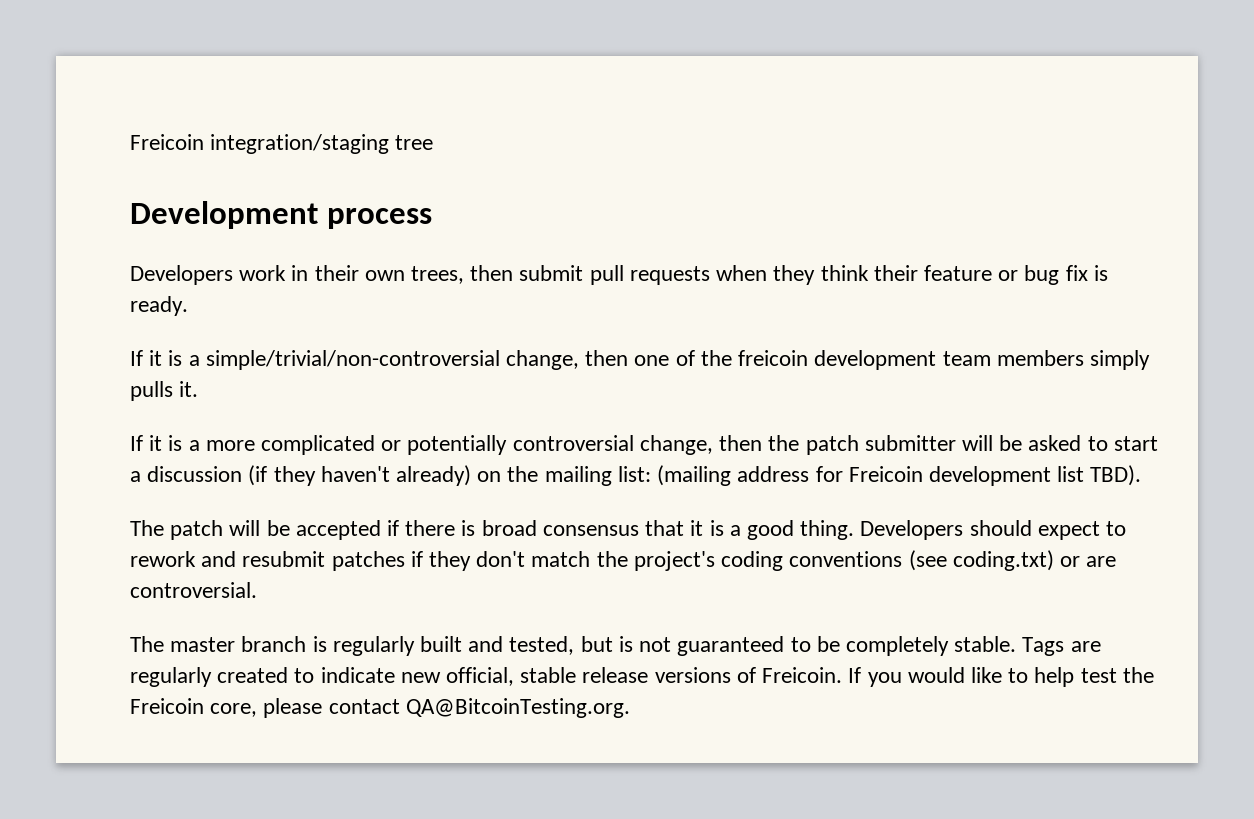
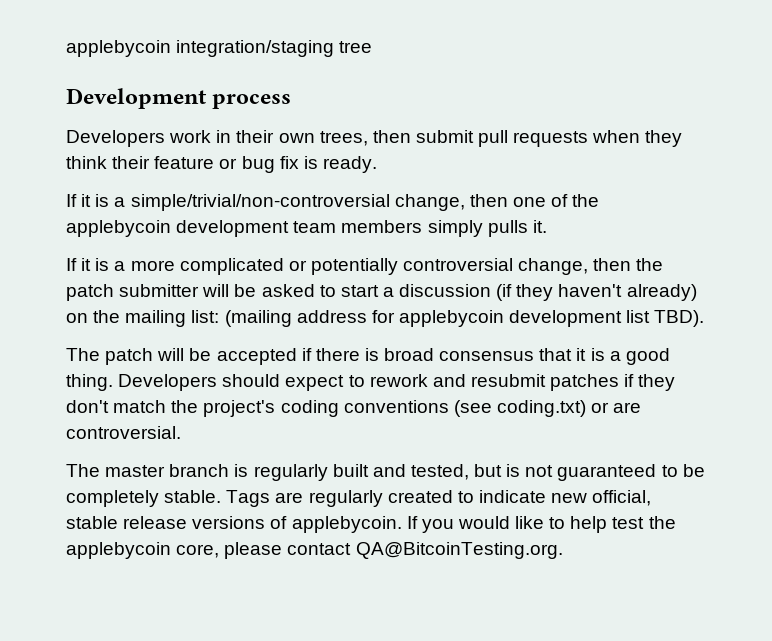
- Freicoin integration/staging tree
+ applebycoin integration/staging tree
- If it is a simple/trivial/non-controversial change, then one of the freicoin development team members simply pulls it.
+ If it is a simple/trivial/non-controversial change, then one of the applebycoin development team members simply pulls it.
- If it is a more complicated or potentially controversial change, then the patch submitter will be asked to start a discussion (if they haven't already) on the mailing list: (mailing address for Freicoin development list TBD).
+ If it is a more complicated or potentially controversial change, then the patch submitter will be asked to start a discussion (if they haven't already) on the mailing list: (mailing address for applebycoin development list TBD).
- Tags are regularly created to indicate new official, stable release versions of Freicoin.
+ Tags are regularly created to indicate new official, stable release versions of applebycoin.
- If you would like to help test the Freicoin core, please contact QA@BitcoinTesting.org.
+ If you would like to help test the applebycoin core, please contact QA@BitcoinTesting.org.

